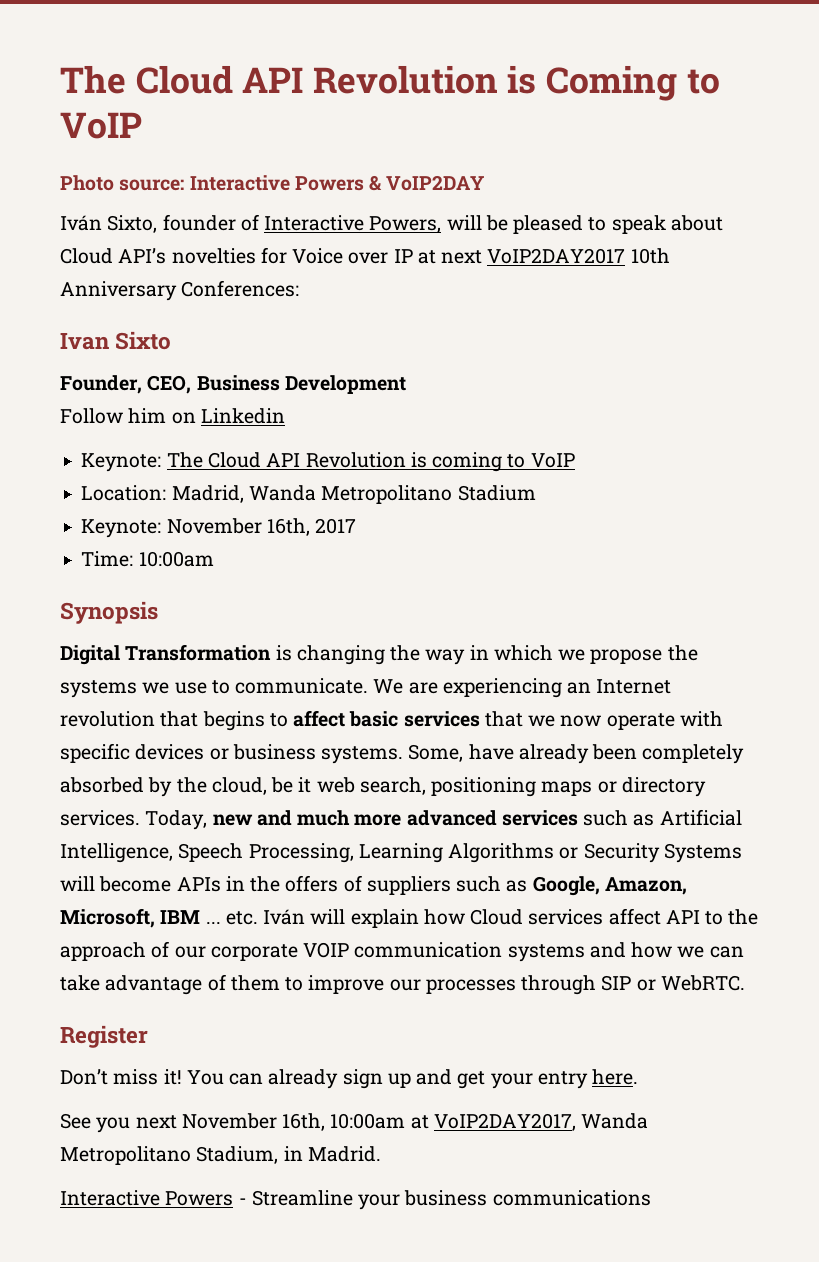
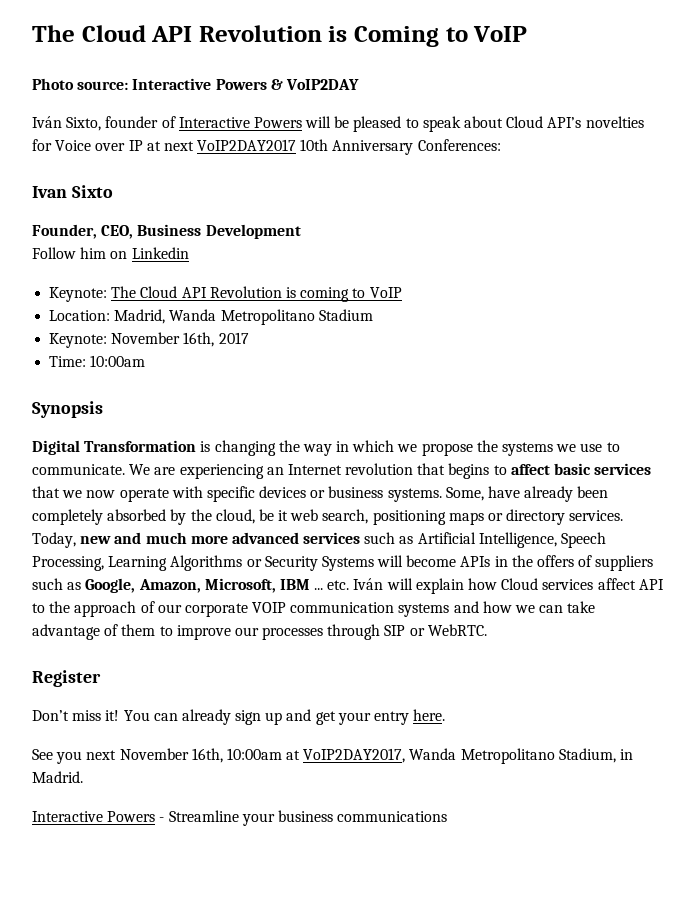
- Iván Sixto, founder of Interactive Powers, will be pleased to speak about Cloud API’s novelties for Voice over IP at next VoIP2DAY2017 10th Anniversary Conferences:
+ Iván Sixto, founder of Interactive Powers will be pleased to speak about Cloud API’s novelties for Voice over IP at next VoIP2DAY2017 10th Anniversary Conferences:

